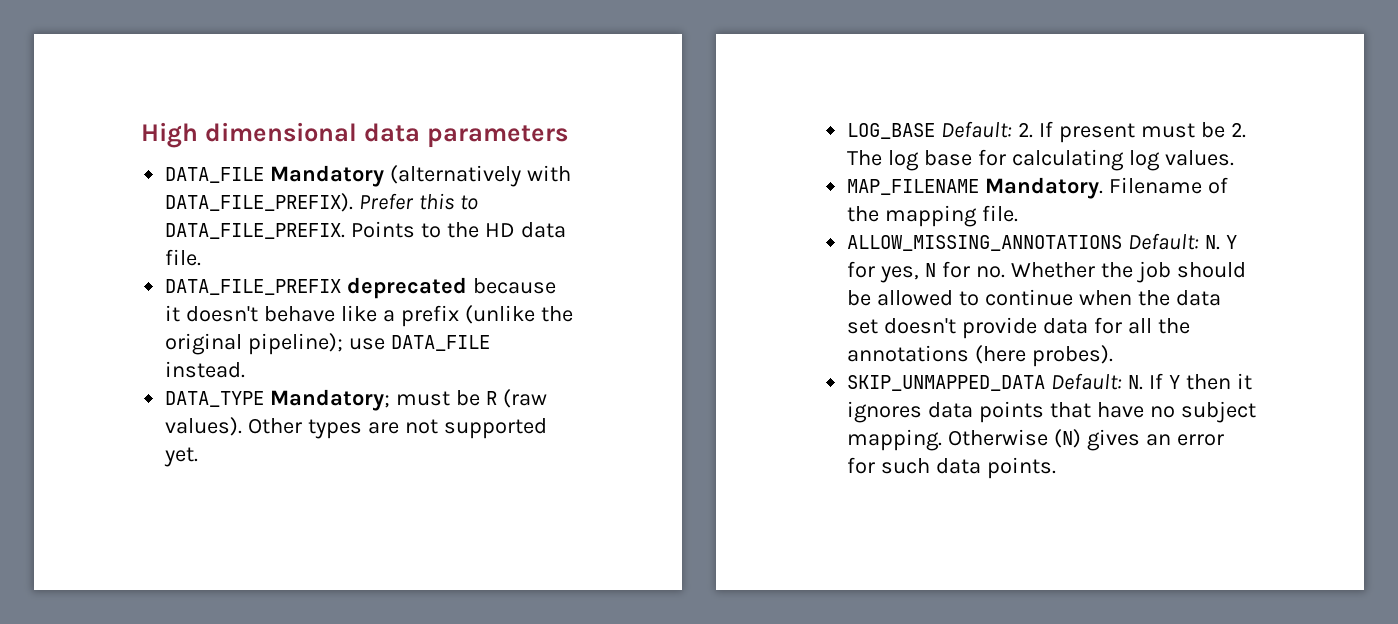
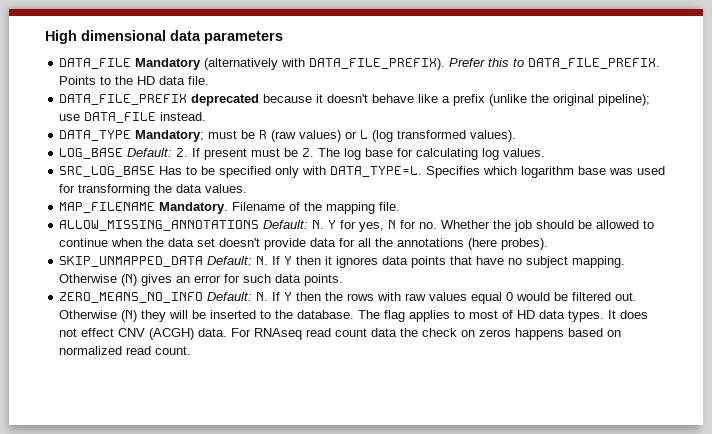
- DATA_TYPE Mandatory; must be R (raw values). Other types are not supported yet.
+ DATA_TYPE Mandatory; must be R (raw values) or L (log transformed values).
+ SRC_LOG_BASE Has to be specified only with DATA_TYPE=L. Specifies which logarithm base was used for transforming the data values.
+ ZERO_MEANS_NO_INFO Default: N. If Y then the rows with raw values equal 0 would be filtered out. Otherwise (N) they will be inserted to the database. The flag applies to most of HD data types. It does not effect CNV (ACGH) data. For RNAseq read count data the check on zeros happens based on normalized read count.

